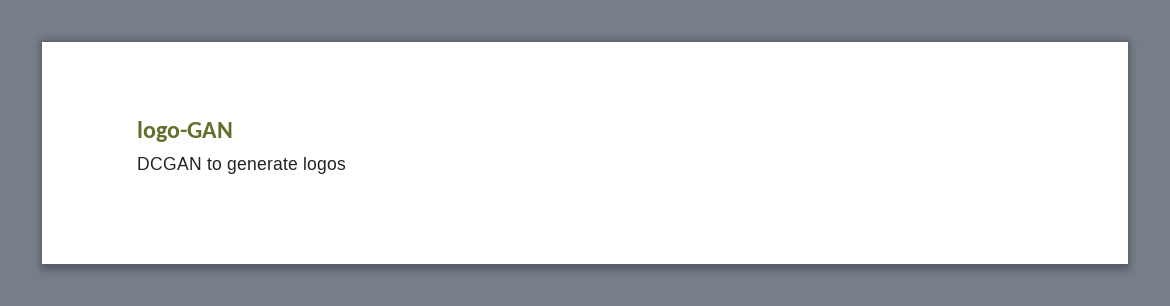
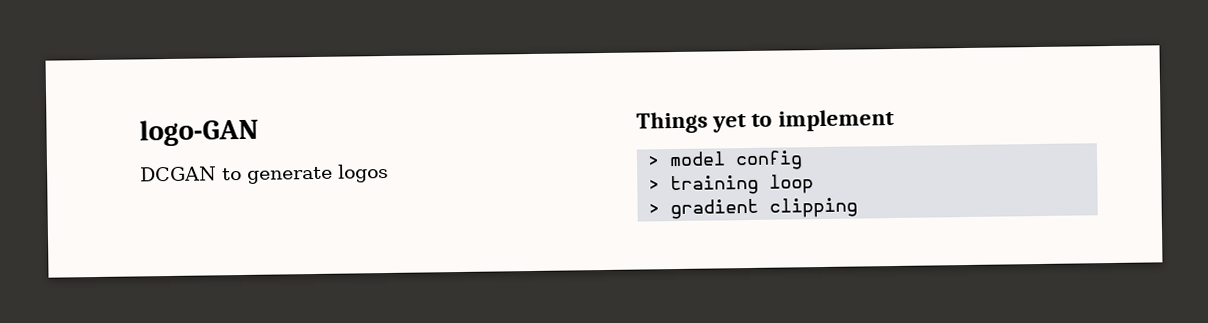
+ Things yet to implement
+ > model config
+ > training loop
+ > gradient clipping

